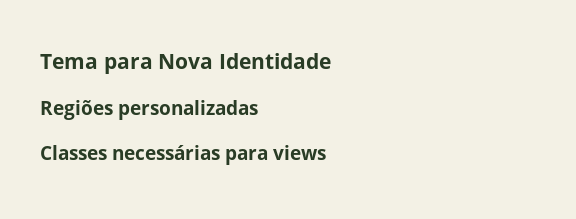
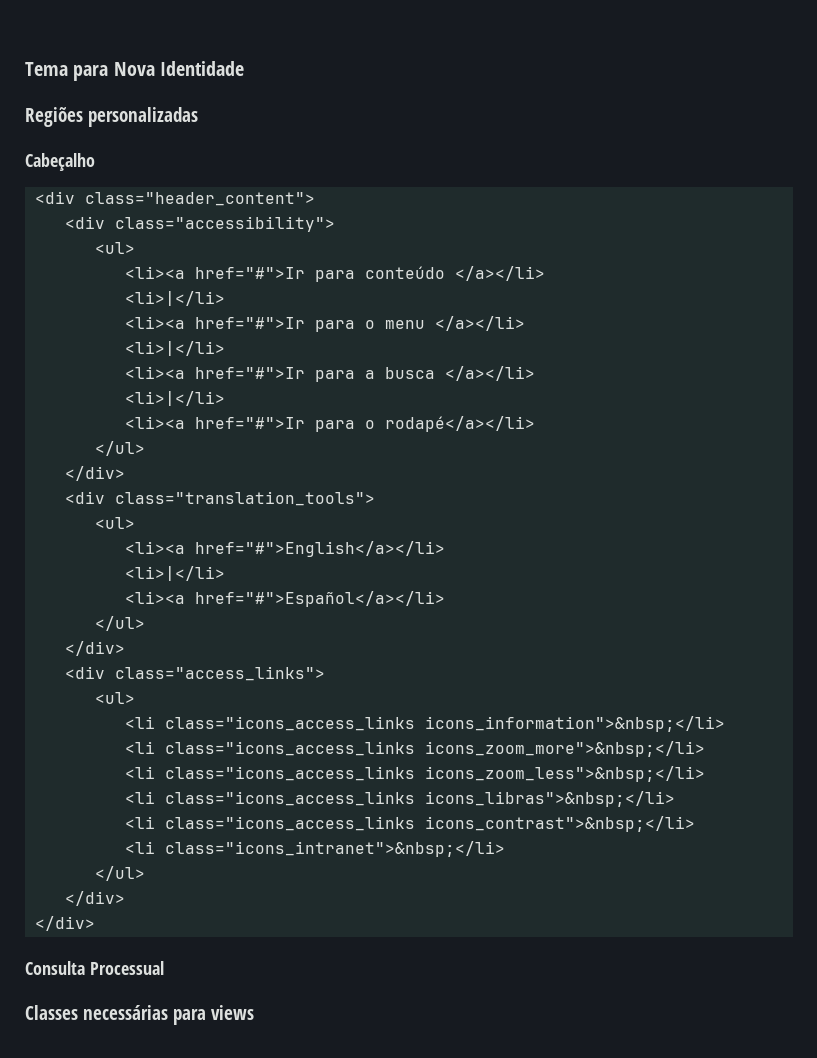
+ Cabeçalho
+ <div class="header_content">
+ <div class="accessibility">
+ <ul>
+ <li><a href="#">Ir para conteúdo </a></li>
+ <li>|</li>
+ <li><a href="#">Ir para o menu </a></li>
+ <li>|</li>
+ <li><a href="#">Ir para a busca </a></li>
+ <li>|</li>
+ <li><a href="#">Ir para o rodapé</a></li>
+ </ul>
+ </div>
+ <div class="translation_tools">
+ <ul>
+ <li><a href="#">English</a></li>
+ <li>|</li>
+ <li><a href="#">Español</a></li>
+ </ul>
+ </div>
+ <div class="access_links">
+ <ul>
+ <li class="icons_access_links icons_information">&nbsp;</li>
+ <li class="icons_access_links icons_zoom_more">&nbsp;</li>
+ <li class="icons_access_links icons_zoom_less">&nbsp;</li>
+ <li class="icons_access_links icons_libras">&nbsp;</li>
+ <li class="icons_access_links icons_contrast">&nbsp;</li>
+ <li class="icons_intranet">&nbsp;</li>
+ </ul>
+ </div>
+ </div>
+ Consulta Processual

